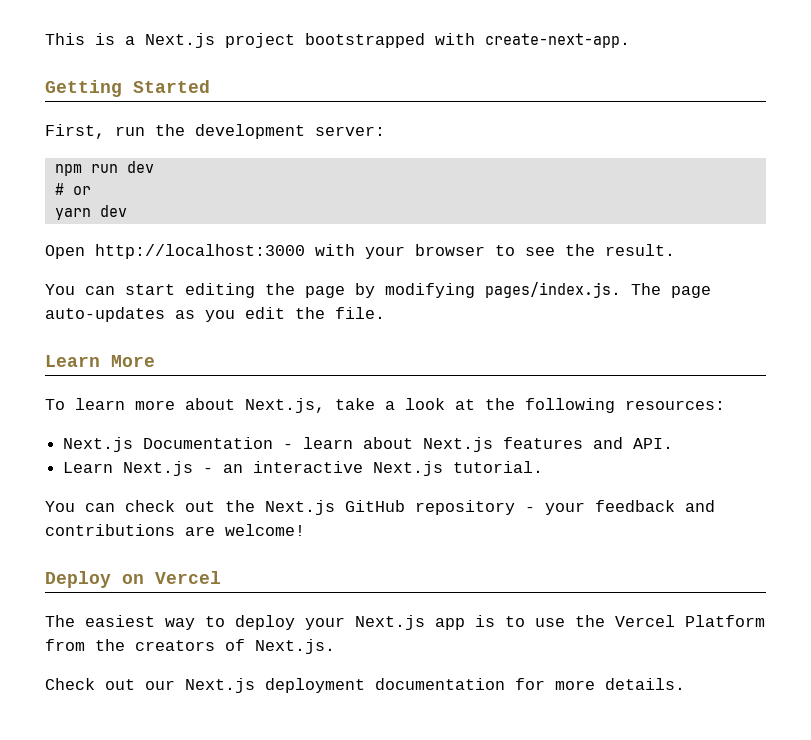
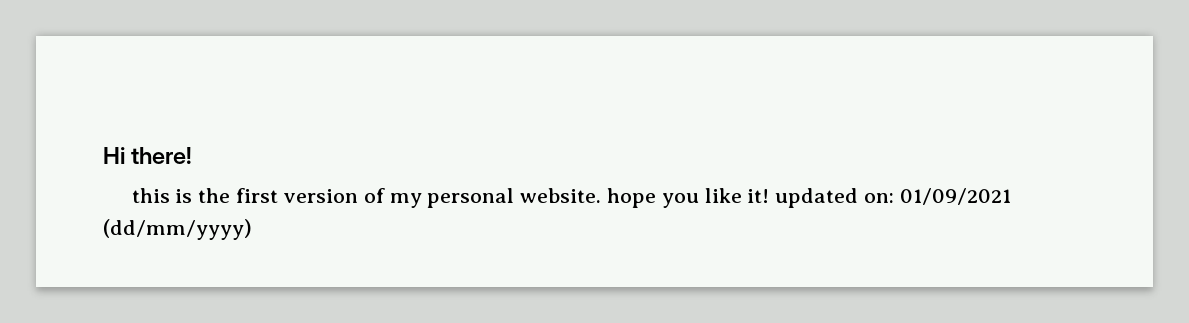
- This is a Next.js project bootstrapped with create-next-app.
- Getting Started
- First, run the development server:
- npm run dev
- # or
- yarn dev
- Open http://localhost:3000 with your browser to see the result.
- You can start editing the page by modifying pages/index.js. The page auto-updates as you edit the file.
- Learn More
- To learn more about Next.js, take a look at the following resources:
- Next.js Documentation - learn about Next.js features and API.
- Learn Next.js - an interactive Next.js tutorial.
- You can check out the Next.js GitHub repository - your feedback and contributions are welcome!
- Deploy on Vercel
- The easiest way to deploy your Next.js app is to use the Vercel Platform from the creators of Next.js.
- Check out our Next.js deployment documentation for more details.
+ Hi there!
+ this is the first version of my personal website. hope you like it! updated on: 01/09/2021 (dd/mm/yyyy)

